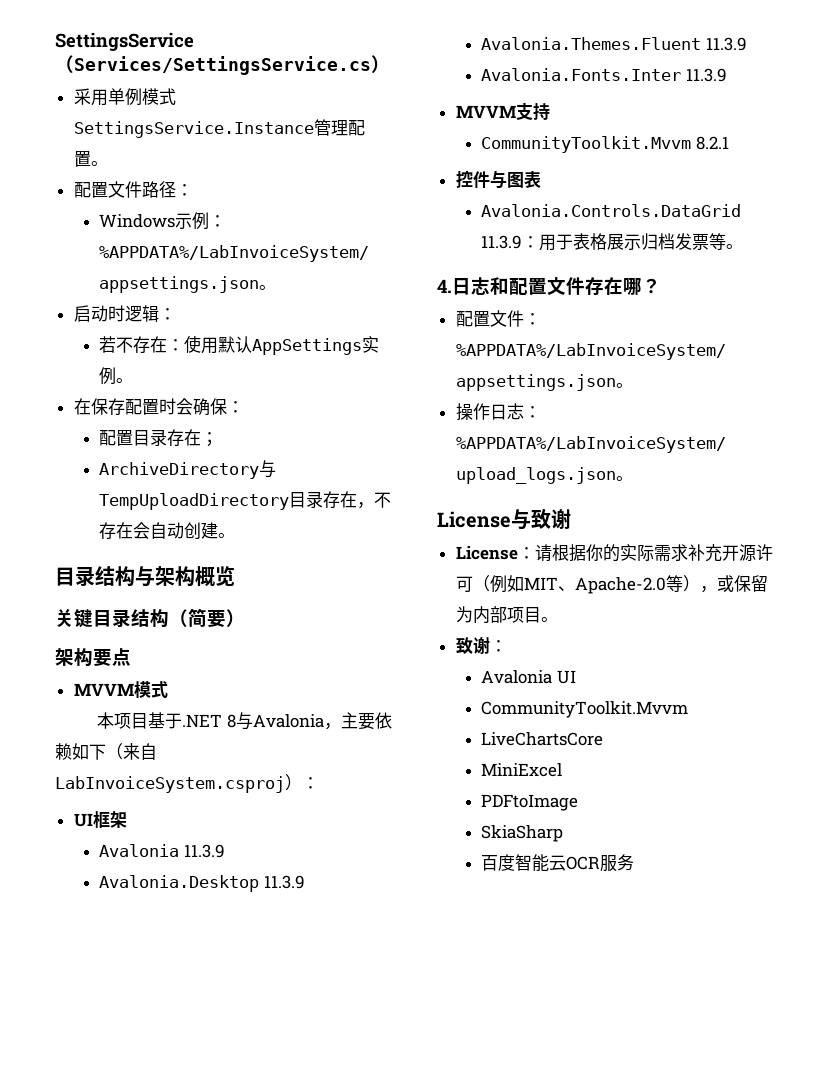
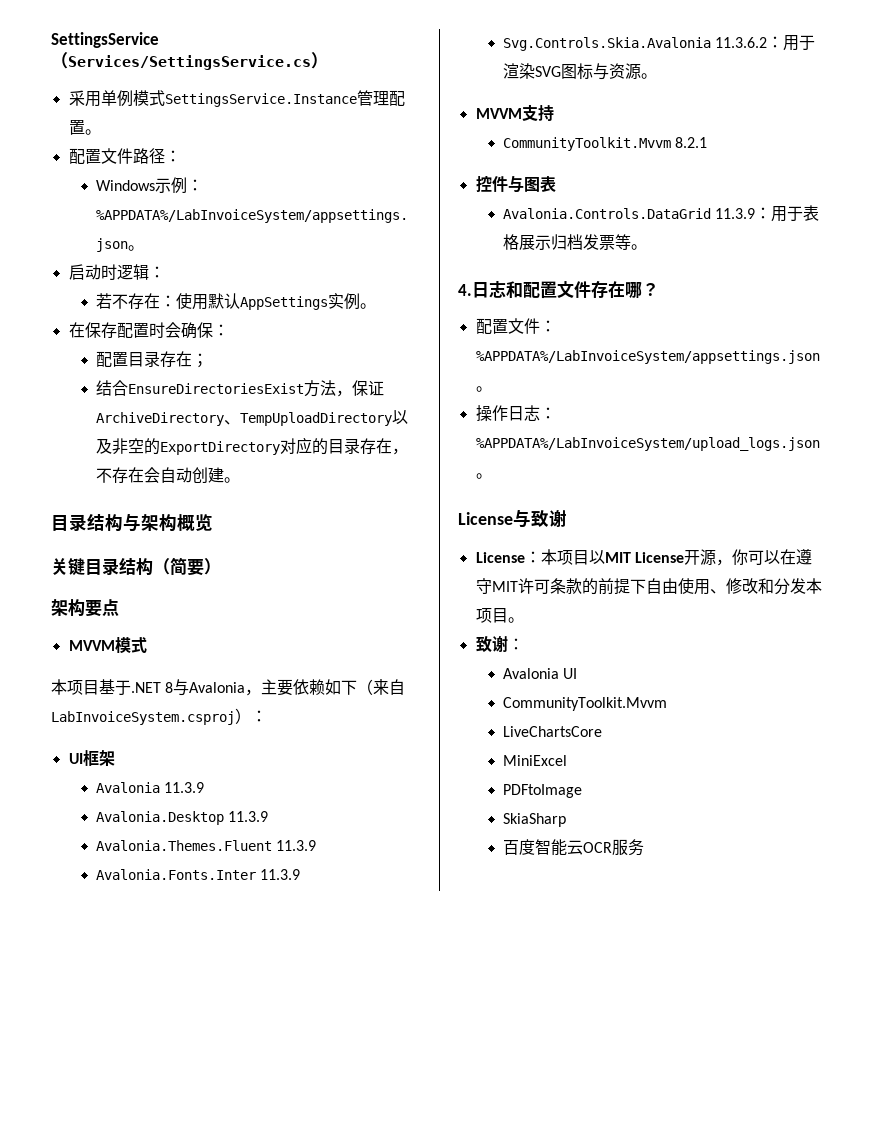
- ArchiveDirectory与TempUploadDirectory目录存在，不存在会自动创建。
+ 结合EnsureDirectoriesExist方法，保证ArchiveDirectory、TempUploadDirectory以及非空的ExportDirectory对应的目录存在，不存在会自动创建。
+ Svg.Controls.Skia.Avalonia 11.3.6.2：用于渲染SVG图标与资源。
- License：请根据你的实际需求补充开源许可（例如MIT、Apache-2.0等），或保留为内部项目。
+ License：本项目以MIT License开源，你可以在遵守MIT许可条款的前提下自由使用、修改和分发本项目。

